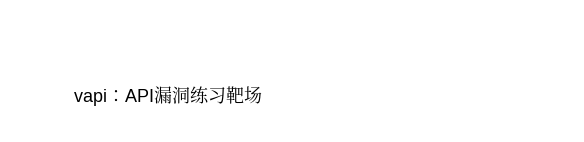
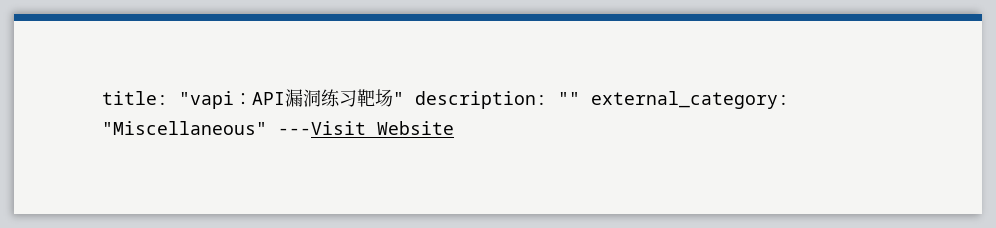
- vapi：API漏洞练习靶场
+ title: "vapi：API漏洞练习靶场" description: "" external_category: "Miscellaneous" ---Visit Website

